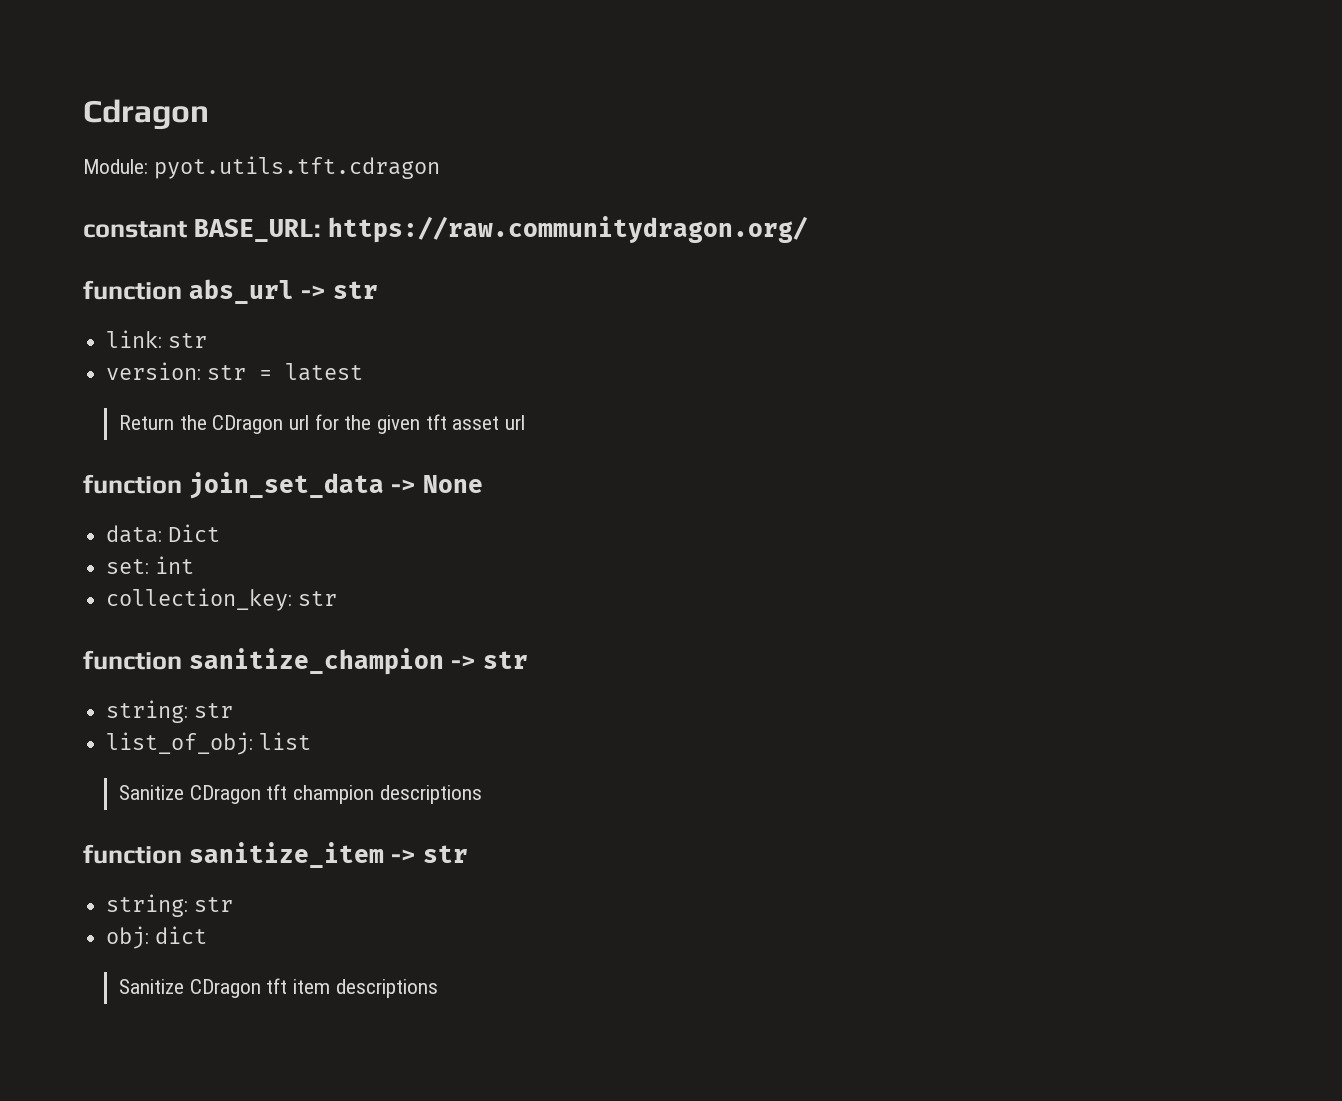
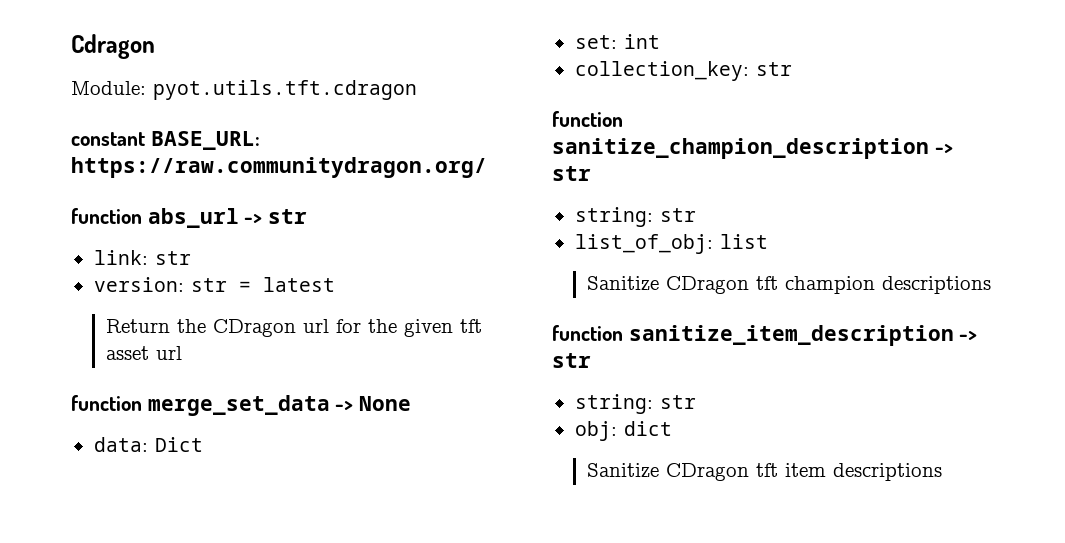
- function join_set_data -> None
+ function merge_set_data -> None
- function sanitize_champion -> str
+ function sanitize_champion_description -> str
- function sanitize_item -> str
+ function sanitize_item_description -> str

